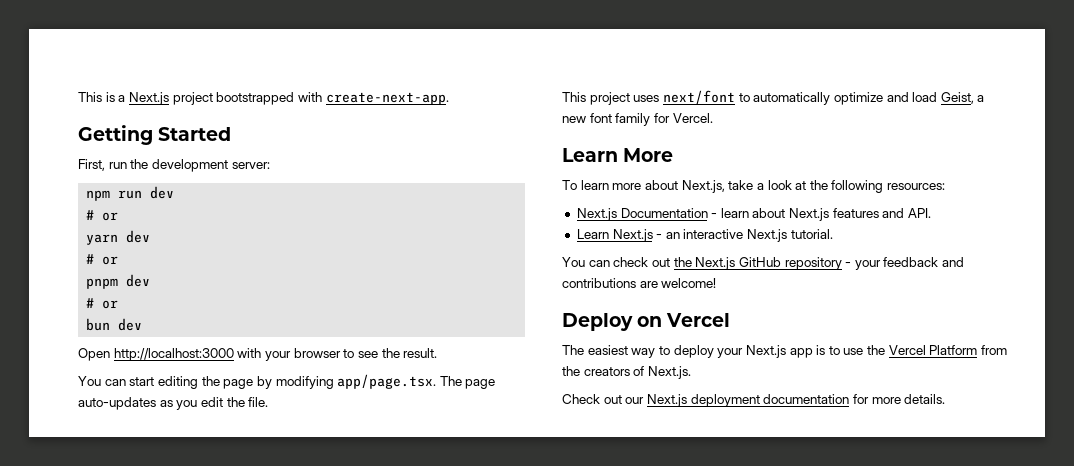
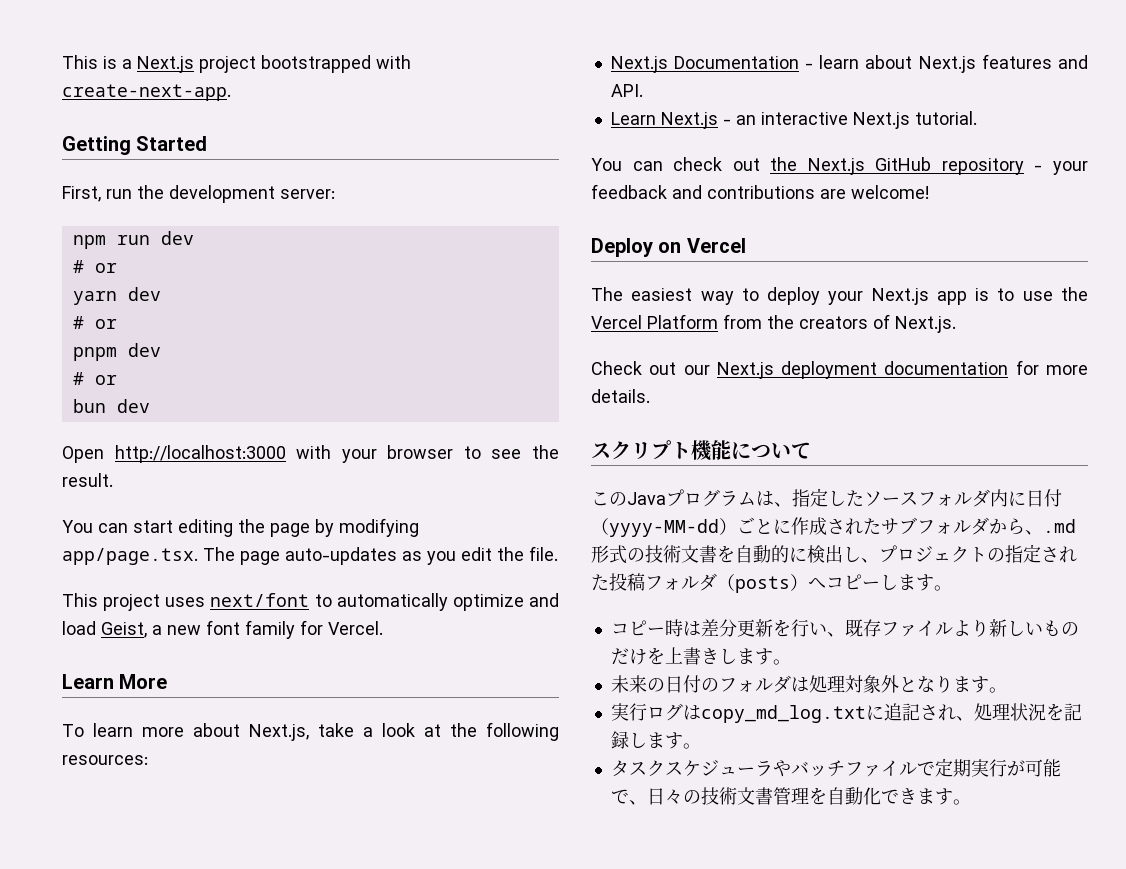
+ スクリプト機能について
+ このJavaプログラムは、指定したソースフォルダ内に日付（yyyy-MM-dd）ごとに作成されたサブフォルダから、.md形式の技術文書を自動的に検出し、プロジェクトの指定された投稿フォルダ（posts）へコピーします。
+ コピー時は差分更新を行い、既存ファイルより新しいものだけを上書きします。
+ 未来の日付のフォルダは処理対象外となります。
+ 実行ログはcopy_md_log.txtに追記され、処理状況を記録します。
+ タスクスケジューラやバッチファイルで定期実行が可能で、日々の技術文書管理を自動化できます。

